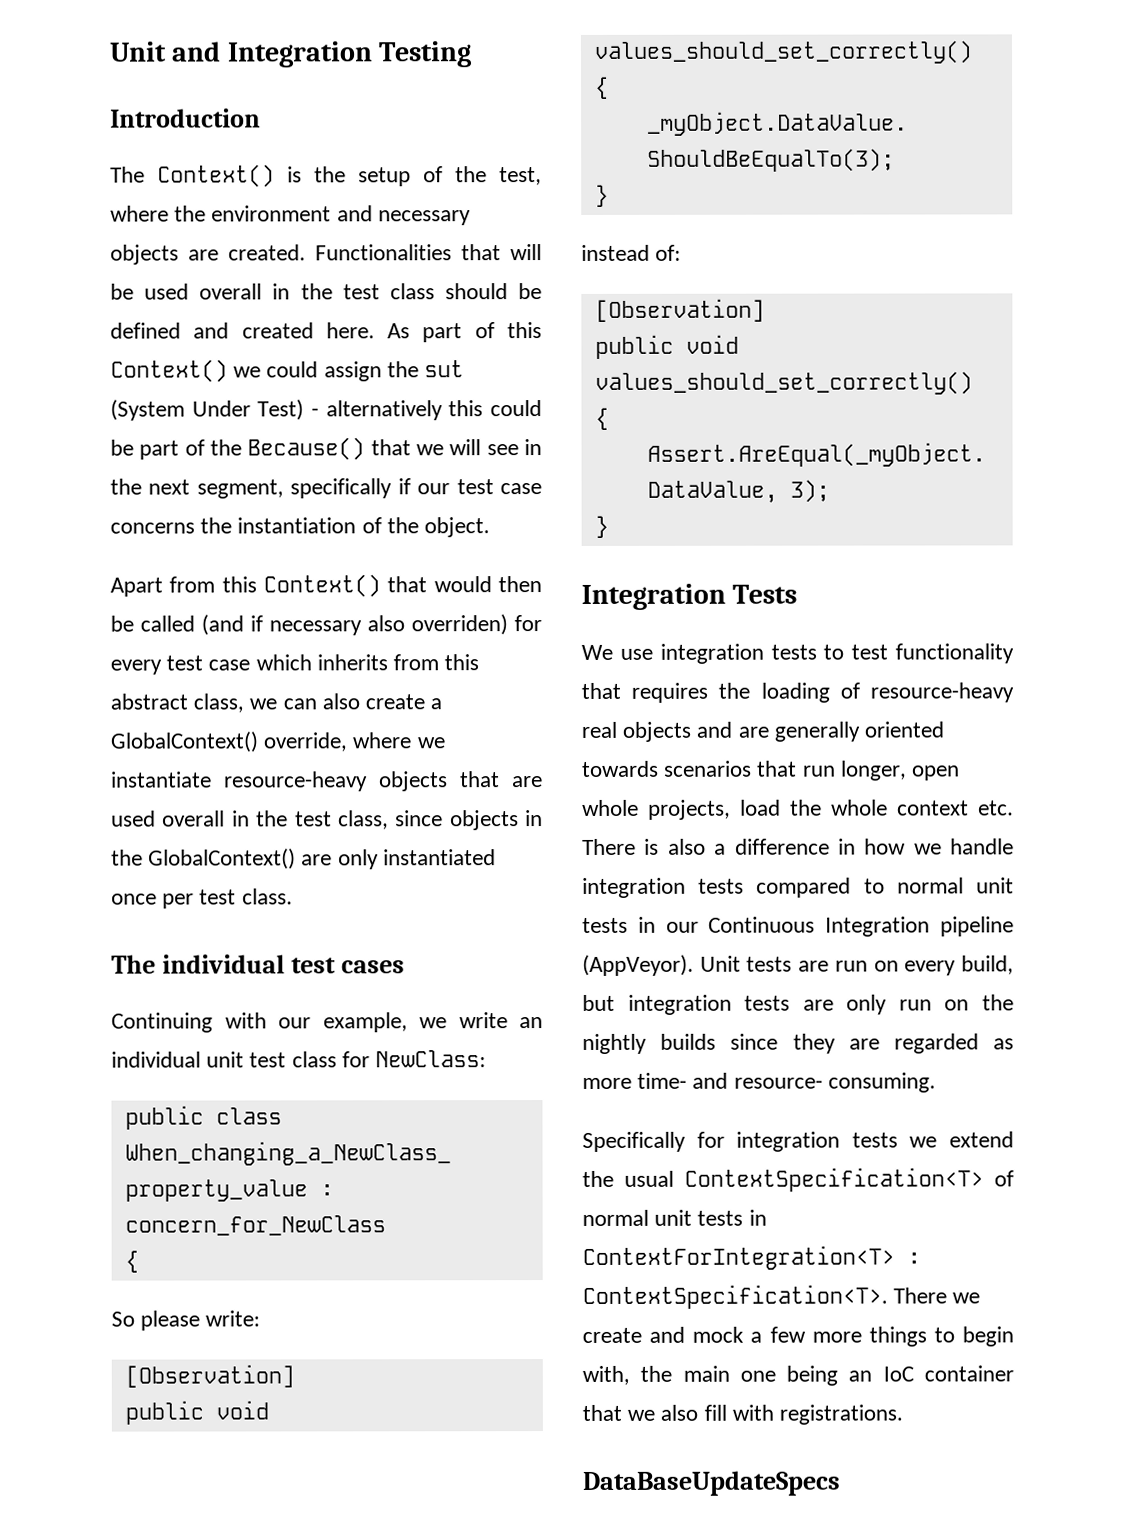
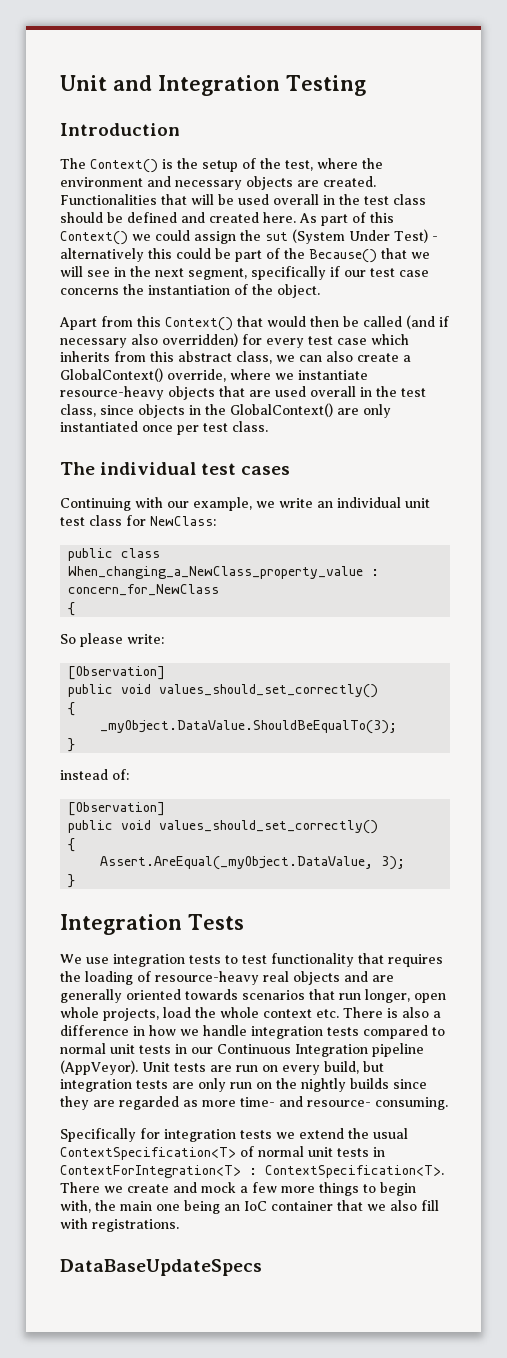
- Apart from this Context() that would then be called (and if necessary also overriden) for every test case which inherits from this abstract class, we can also create a GlobalContext() override, where we instantiate resource-heavy objects that are used overall in the test class, since objects in the GlobalContext() are only instantiated once per test class.
+ Apart from this Context() that would then be called (and if necessary also overridden) for every test case which inherits from this abstract class, we can also create a GlobalContext() override, where we instantiate resource-heavy objects that are used overall in the test class, since objects in the GlobalContext() are only instantiated once per test class.

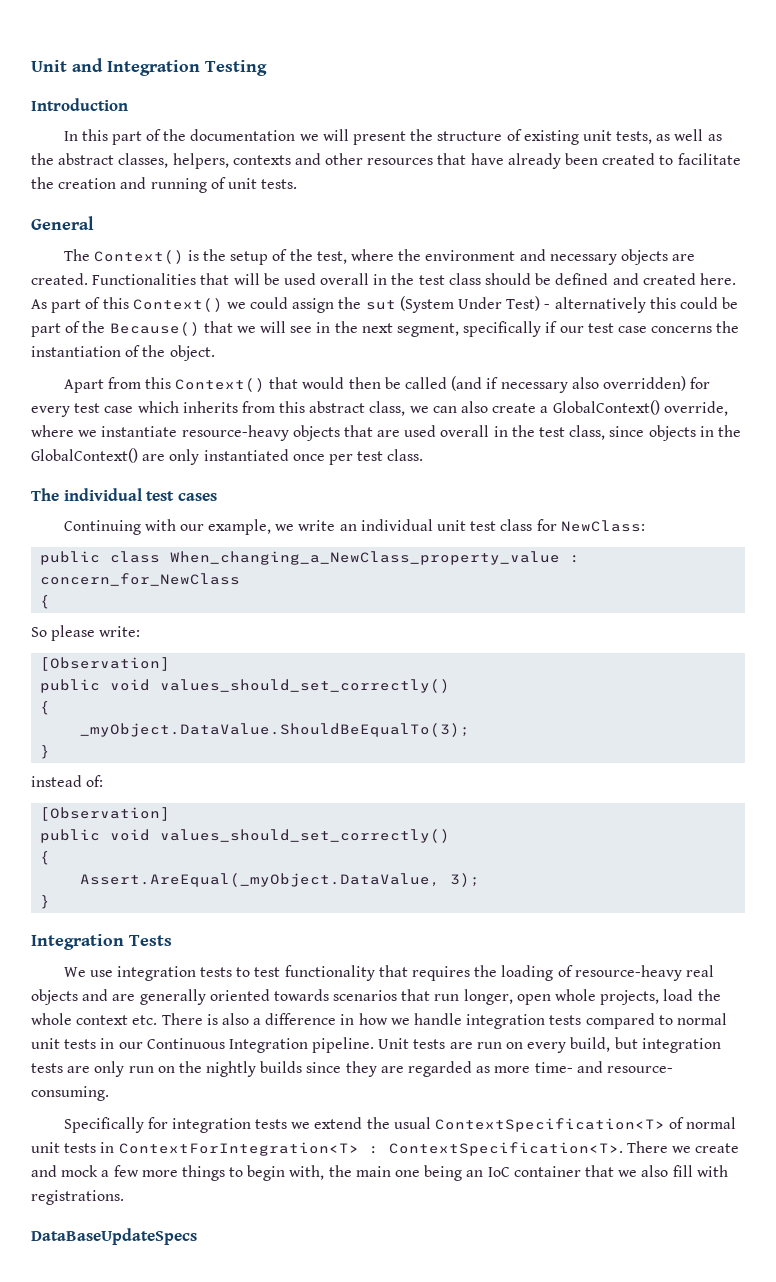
+ In this part of the documentation we will present the structure of existing unit tests, as well as the abstract classes, helpers, contexts and other resources that have already been created to facilitate the creation and running of unit tests.
+ General
- We use integration tests to test functionality that requires the loading of resource-heavy real objects and are generally oriented towards scenarios that run longer, open whole projects, load the whole context etc. There is also a difference in how we handle integration tests compared to normal unit tests in our Continuous Integration pipeline (AppVeyor).
+ We use integration tests to test functionality that requires the loading of resource-heavy real objects and are generally oriented towards scenarios that run longer, open whole projects, load the whole context etc. There is also a difference in how we handle integration tests compared to normal unit tests in our Continuous Integration pipeline.

